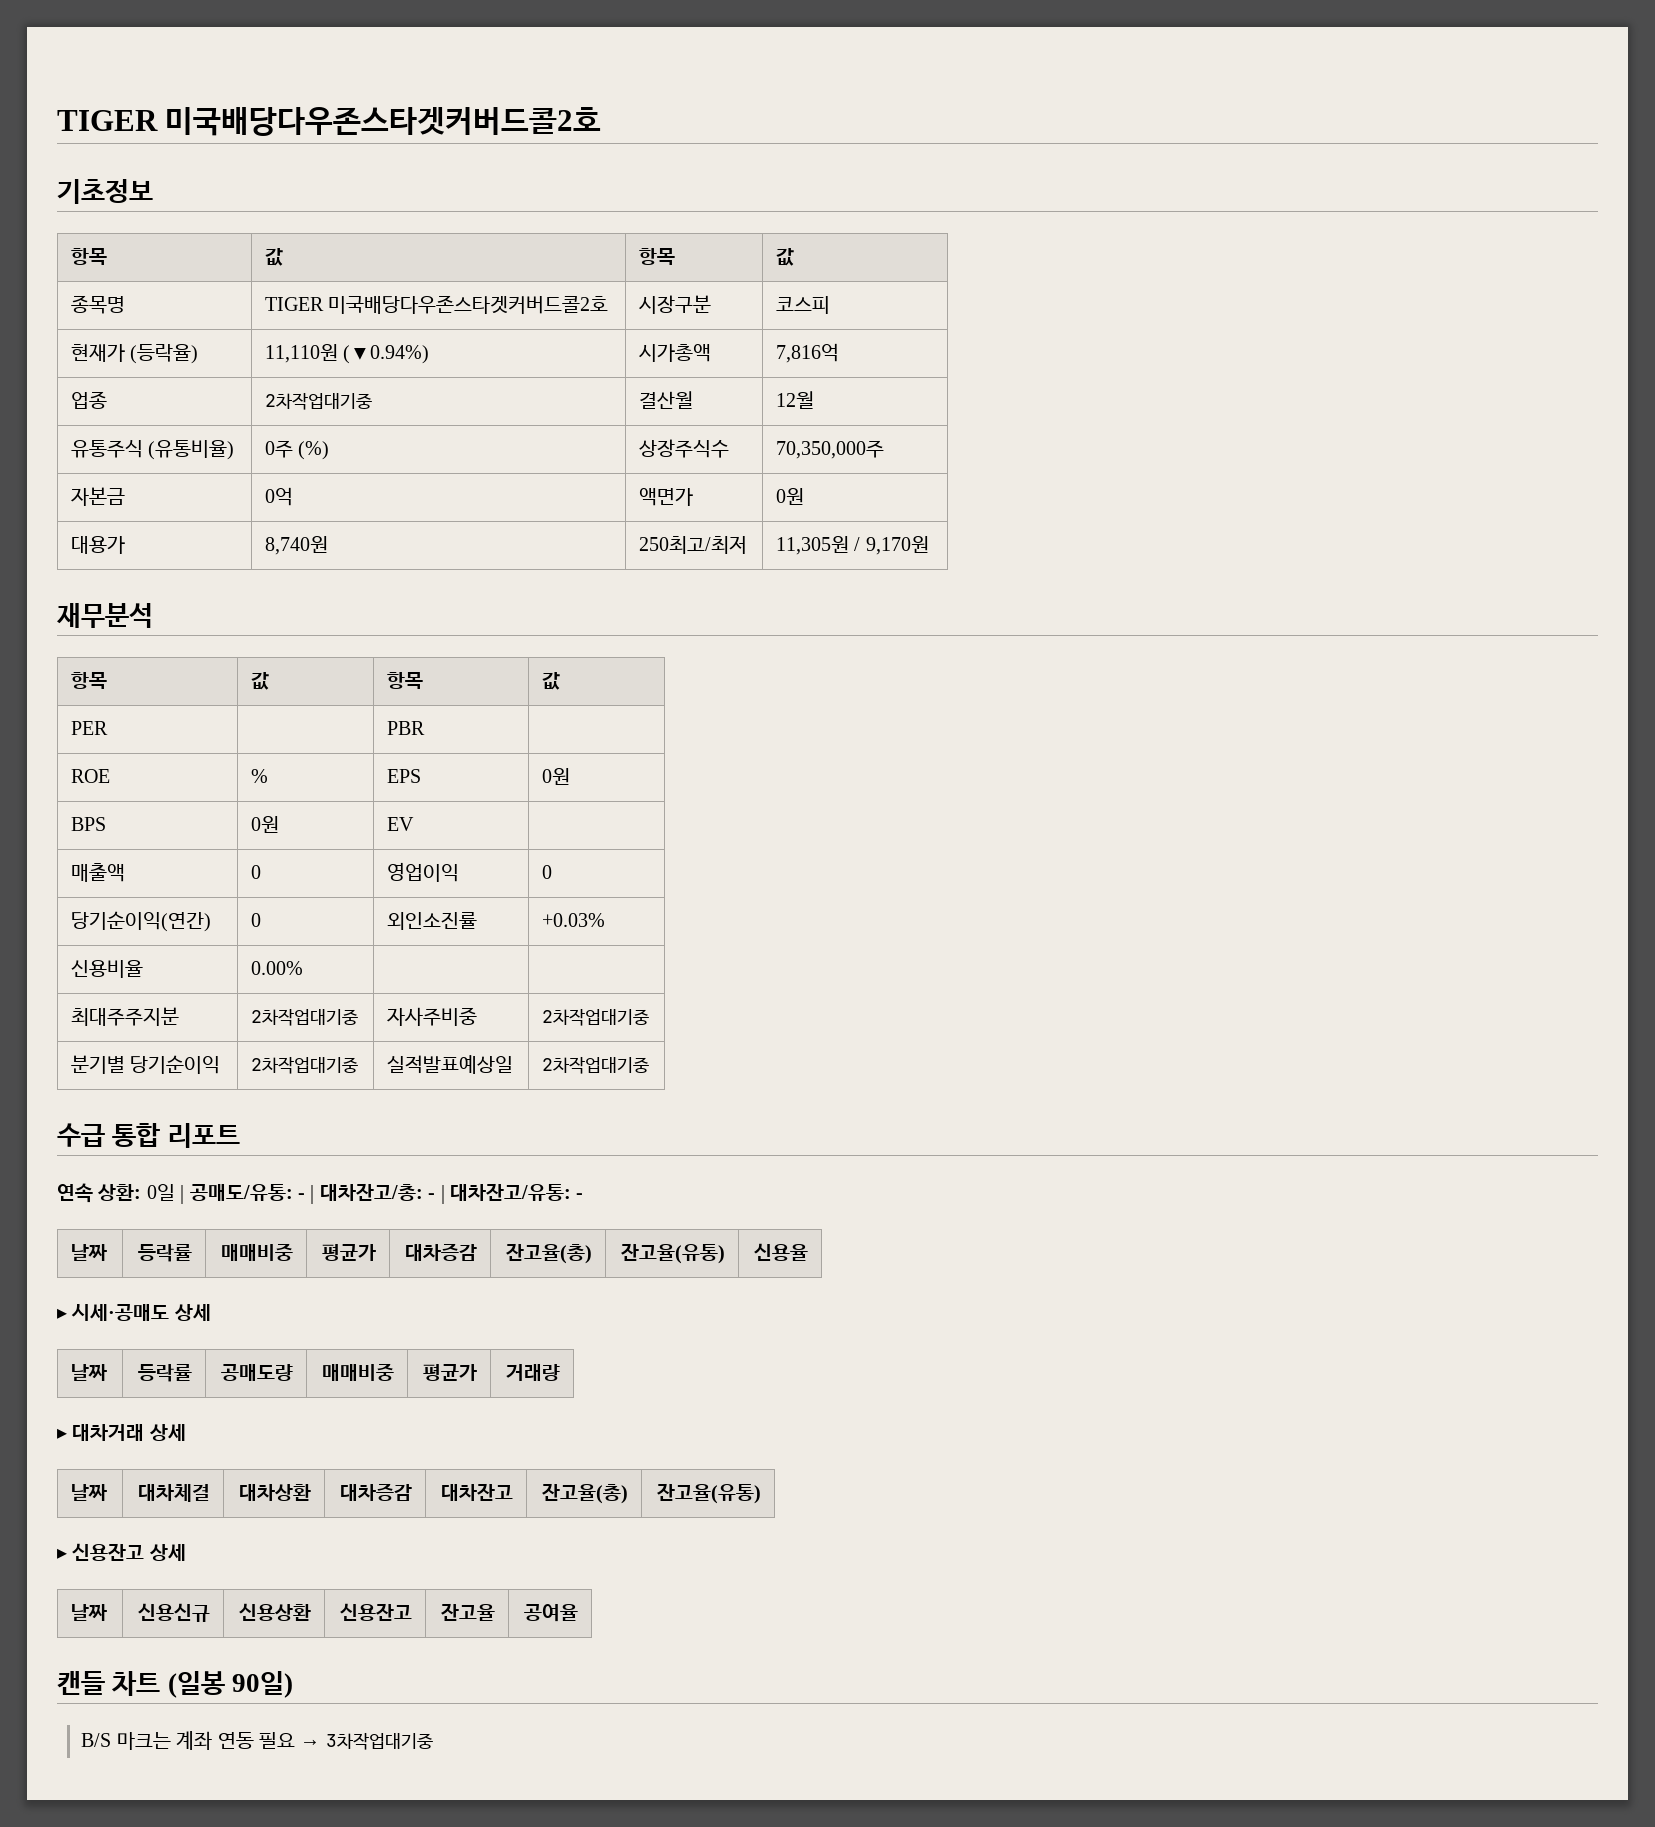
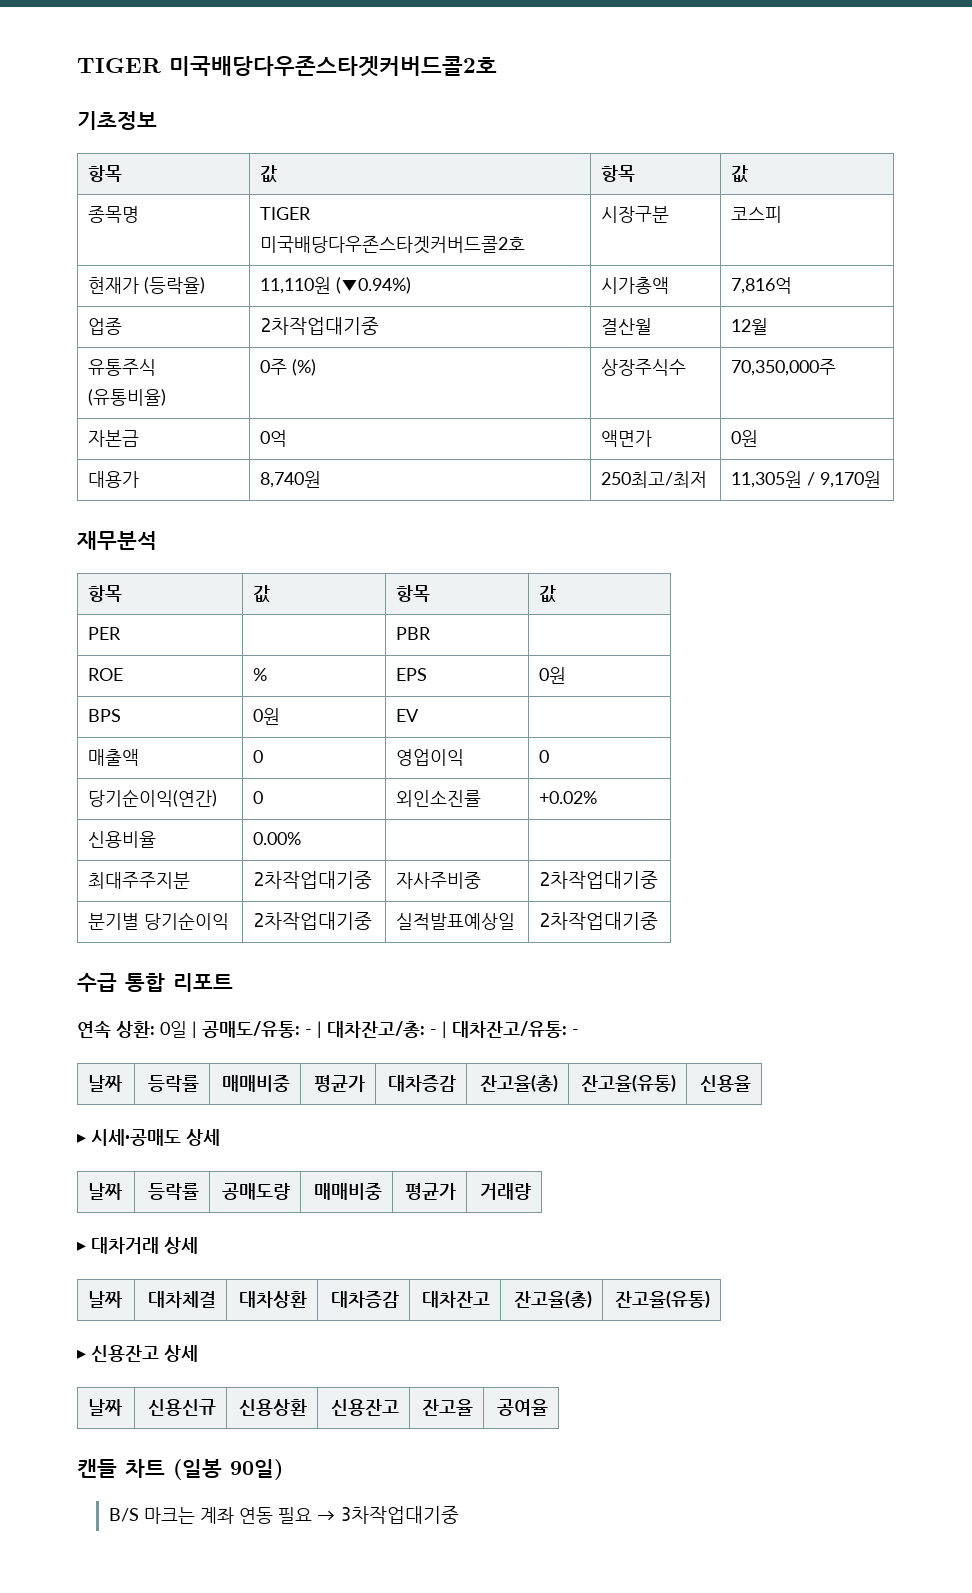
- 당기순이익(연간) | 0 | 외인소진률 | +0.03%
+ 당기순이익(연간) | 0 | 외인소진률 | +0.02%

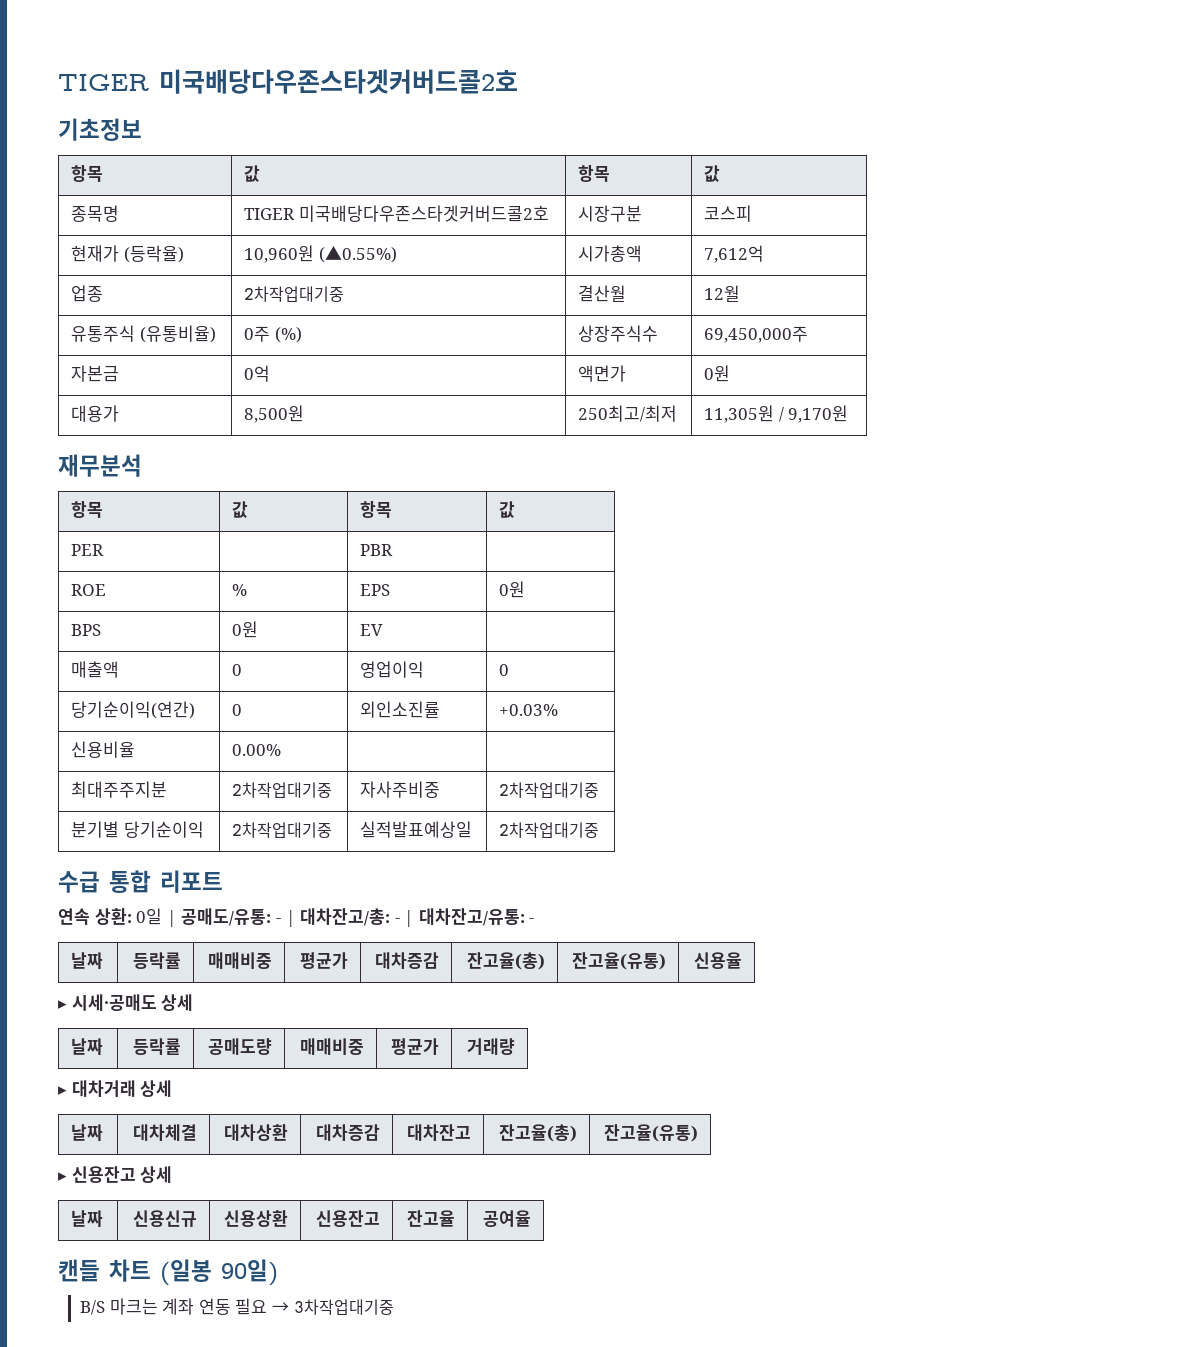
- 현재가 (등락율) | 11,110원 (▼0.94%) | 시가총액 | 7,816억
+ 현재가 (등락율) | 10,960원 (▲0.55%) | 시가총액 | 7,612억
- 유통주식 (유통비율) | 0주 (%) | 상장주식수 | 70,350,000주
+ 유통주식 (유통비율) | 0주 (%) | 상장주식수 | 69,450,000주
- 대용가 | 8,740원 | 250최고/최저 | 11,305원 / 9,170원
+ 대용가 | 8,500원 | 250최고/최저 | 11,305원 / 9,170원
- 당기순이익(연간) | 0 | 외인소진률 | +0.02%
+ 당기순이익(연간) | 0 | 외인소진률 | +0.03%

